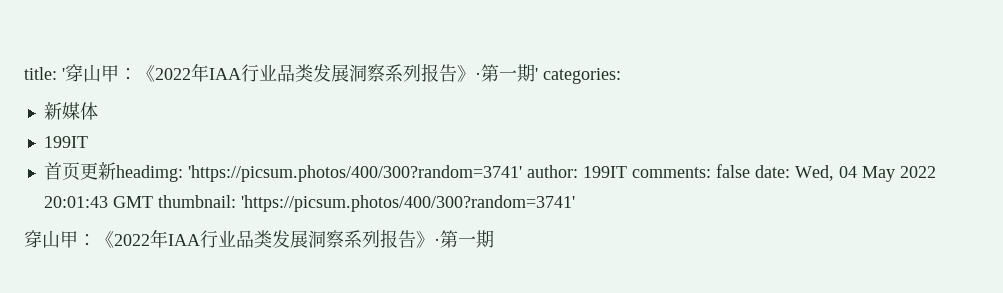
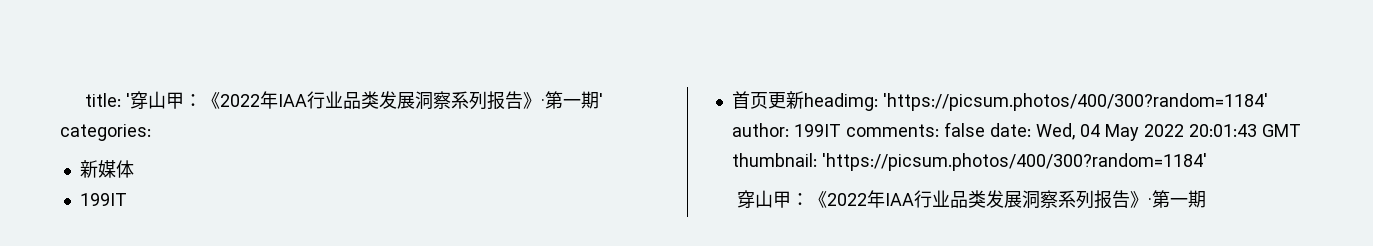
- 首页更新headimg: 'https://picsum.photos/400/300?random=3741' author: 199IT comments: false date: Wed, 04 May 2022 20:01:43 GMT thumbnail: 'https://picsum.photos/400/300?random=3741'
+ 首页更新headimg: 'https://picsum.photos/400/300?random=1184' author: 199IT comments: false date: Wed, 04 May 2022 20:01:43 GMT thumbnail: 'https://picsum.photos/400/300?random=1184'

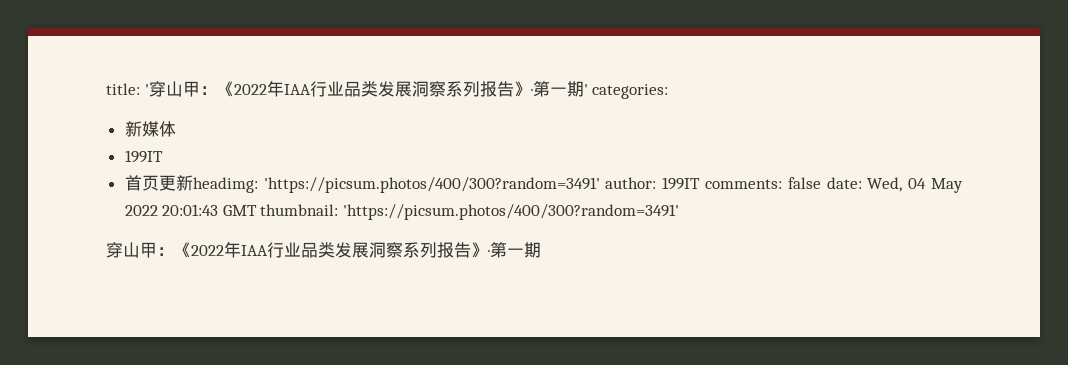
- 首页更新headimg: 'https://picsum.photos/400/300?random=1184' author: 199IT comments: false date: Wed, 04 May 2022 20:01:43 GMT thumbnail: 'https://picsum.photos/400/300?random=1184'
+ 首页更新headimg: 'https://picsum.photos/400/300?random=3491' author: 199IT comments: false date: Wed, 04 May 2022 20:01:43 GMT thumbnail: 'https://picsum.photos/400/300?random=3491'

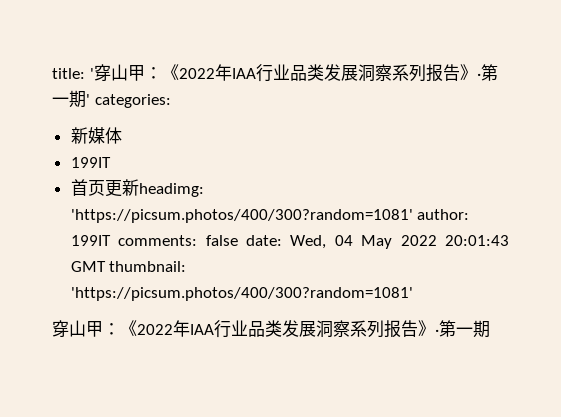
- 首页更新headimg: 'https://picsum.photos/400/300?random=3491' author: 199IT comments: false date: Wed, 04 May 2022 20:01:43 GMT thumbnail: 'https://picsum.photos/400/300?random=3491'
+ 首页更新headimg: 'https://picsum.photos/400/300?random=1081' author: 199IT comments: false date: Wed, 04 May 2022 20:01:43 GMT thumbnail: 'https://picsum.photos/400/300?random=1081'

